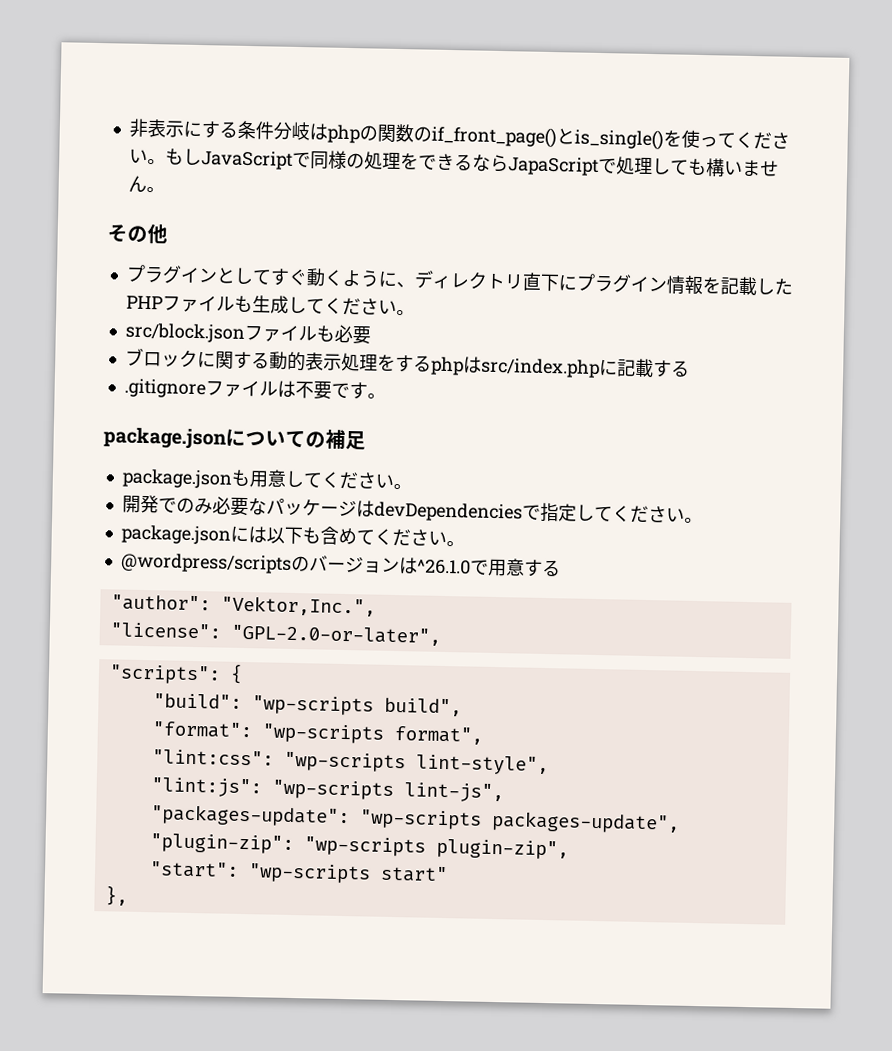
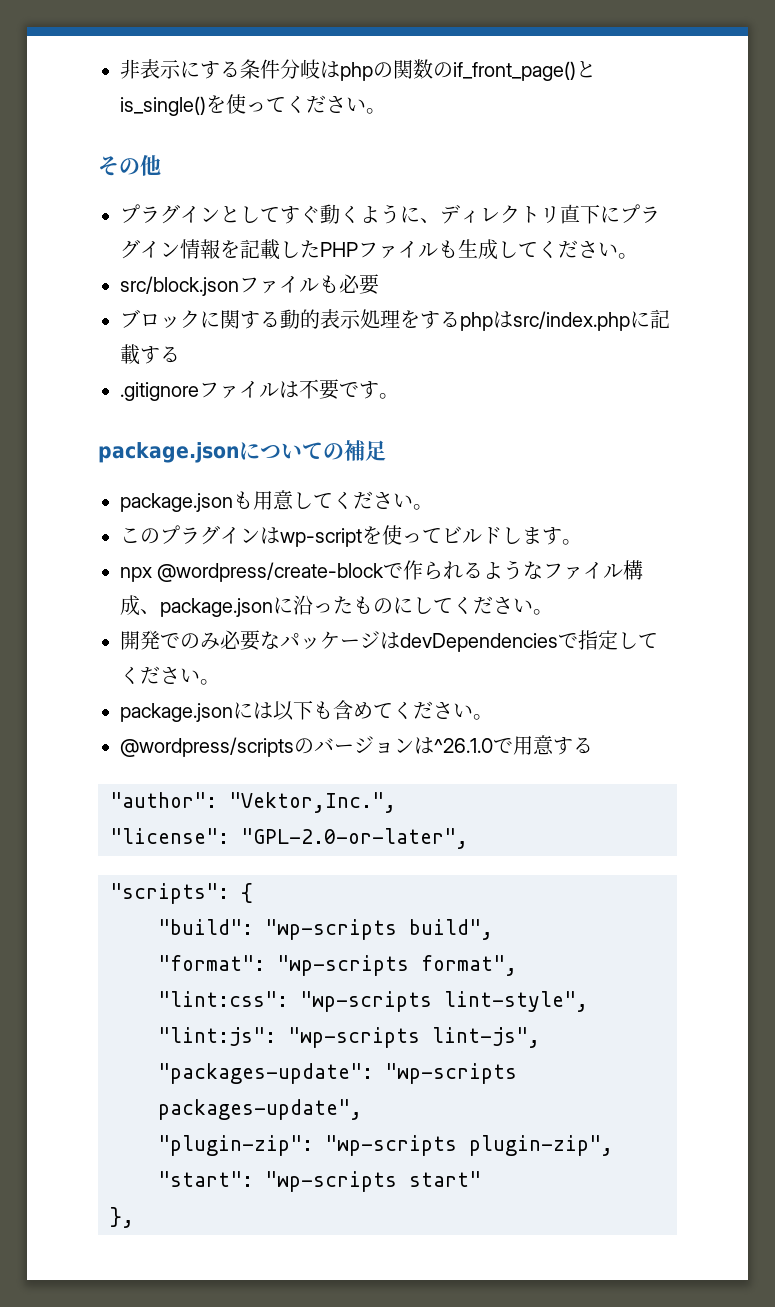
- もしJavaScriptで同様の処理をできるならJapaScriptで処理しても構いません。
+ このプラグインはwp-scriptを使ってビルドします。
+ npx @wordpress/create-blockで作られるようなファイル構成、package.jsonに沿ったものにしてください。

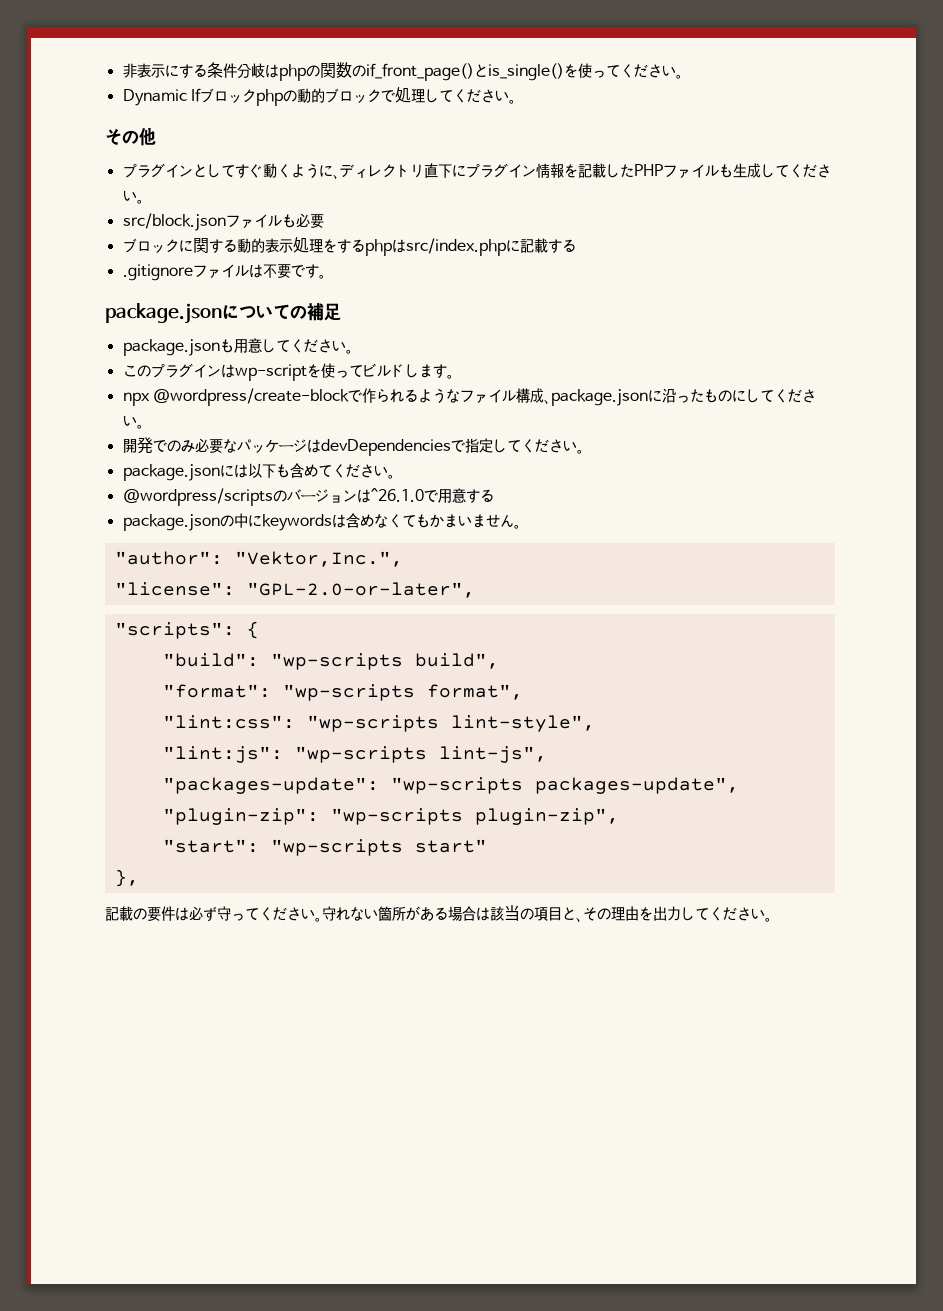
+ Dynamic Ifブロックphpの動的ブロックで処理してください。
+ package.jsonの中にkeywordsは含めなくてもかまいません。
+ 記載の要件は必ず守ってください。守れない箇所がある場合は該当の項目と、その理由を出力してください。

